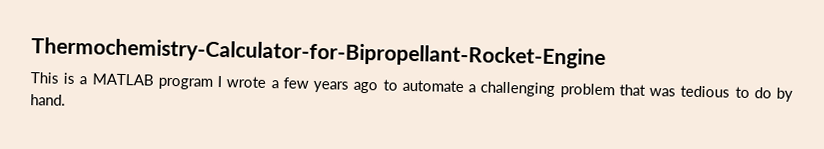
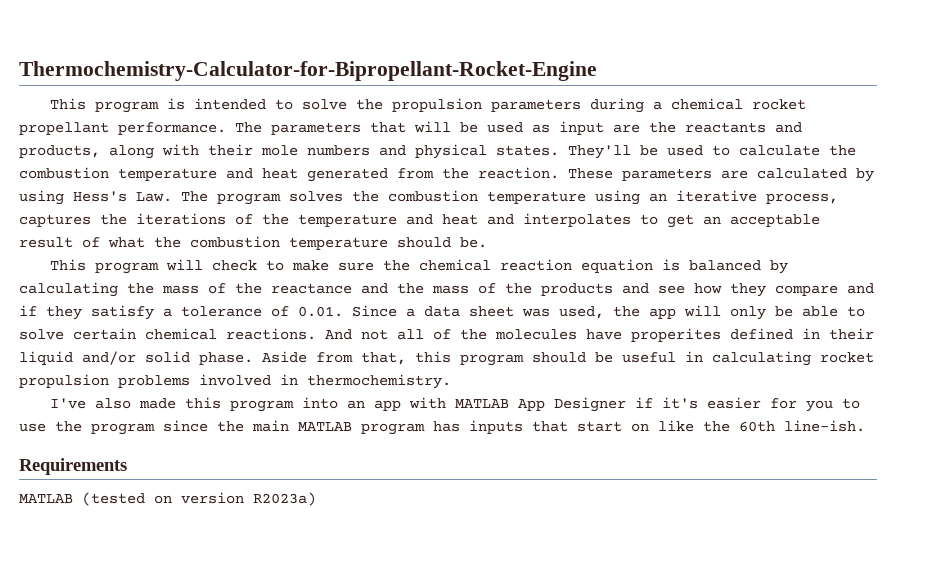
- This is a MATLAB program I wrote a few years ago to automate a challenging problem that was tedious to do by hand.
+ This program is intended to solve the propulsion parameters during a chemical rocket propellant performance. The parameters that will be used as input are the reactants and products, along with their mole numbers and physical states. They'll be used to calculate the combustion temperature and heat generated from the reaction. These parameters are calculated by using Hess's Law. The program solves the combustion temperature using an iterative process, captures the iterations of the temperature and heat and interpolates to get an acceptable result of what the combustion temperature should be.
+ This program will check to make sure the chemical reaction equation is balanced by calculating the mass of the reactance and the mass of the products and see how they compare and if they satisfy a tolerance of 0.01. Since a data sheet was used, the app will only be able to solve certain chemical reactions. And not all of the molecules have properites defined in their liquid and/or solid phase. Aside from that, this program should be useful in calculating rocket propulsion problems involved in thermochemistry.
+ I've also made this program into an app with MATLAB App Designer if it's easier for you to use the program since the main MATLAB program has inputs that start on like the 60th line-ish.
+ Requirements
+ MATLAB (tested on version R2023a)

